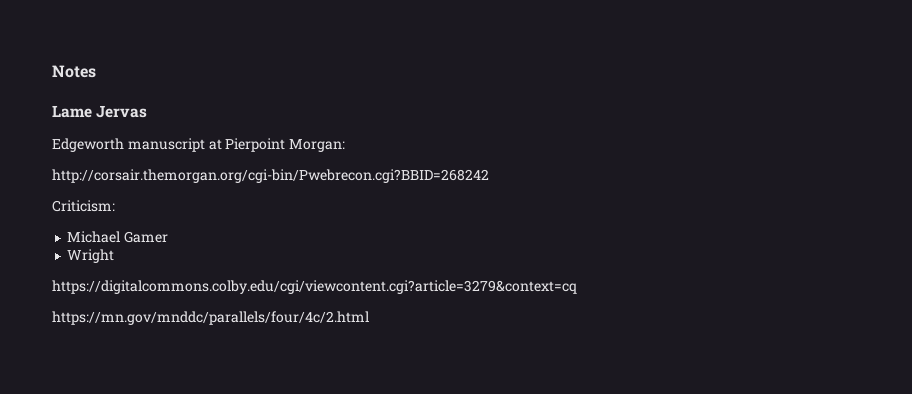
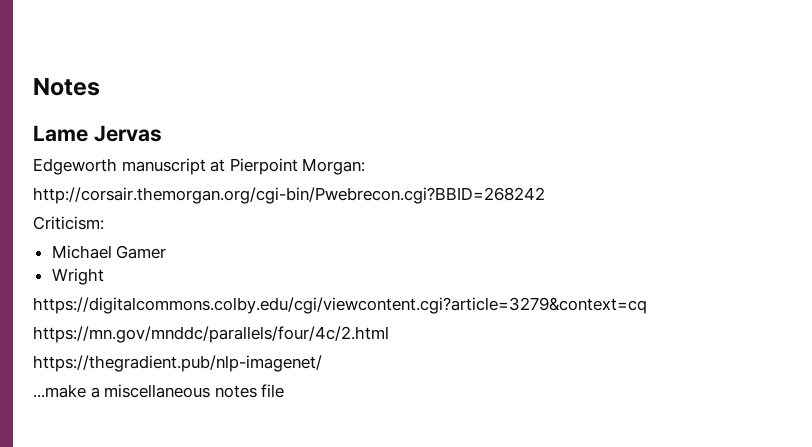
+ https://thegradient.pub/nlp-imagenet/
+ ...make a miscellaneous notes file

